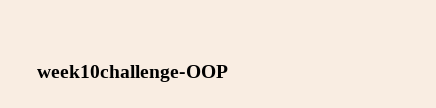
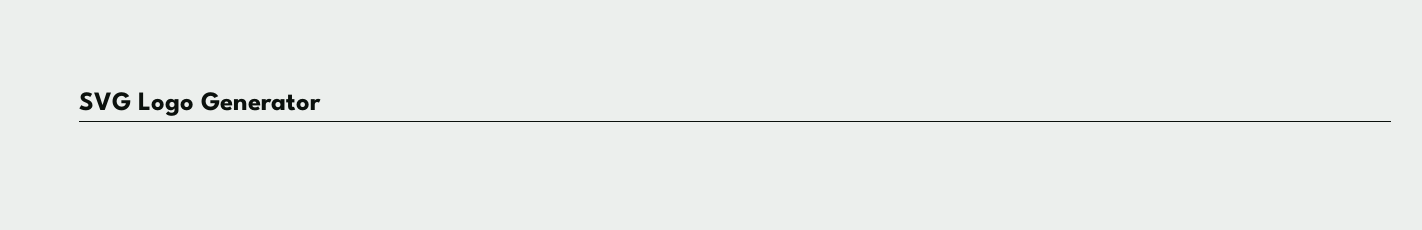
- week10challenge-OOP
+ SVG Logo Generator

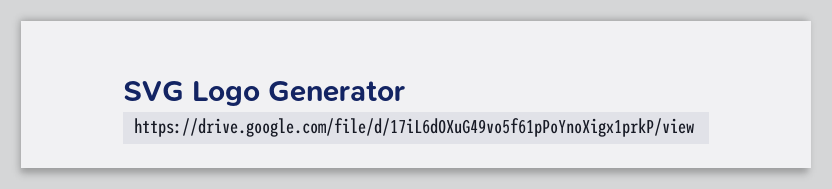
+ https://drive.google.com/file/d/17iL6dOXuG49vo5f61pPoYnoXigx1prkP/view

